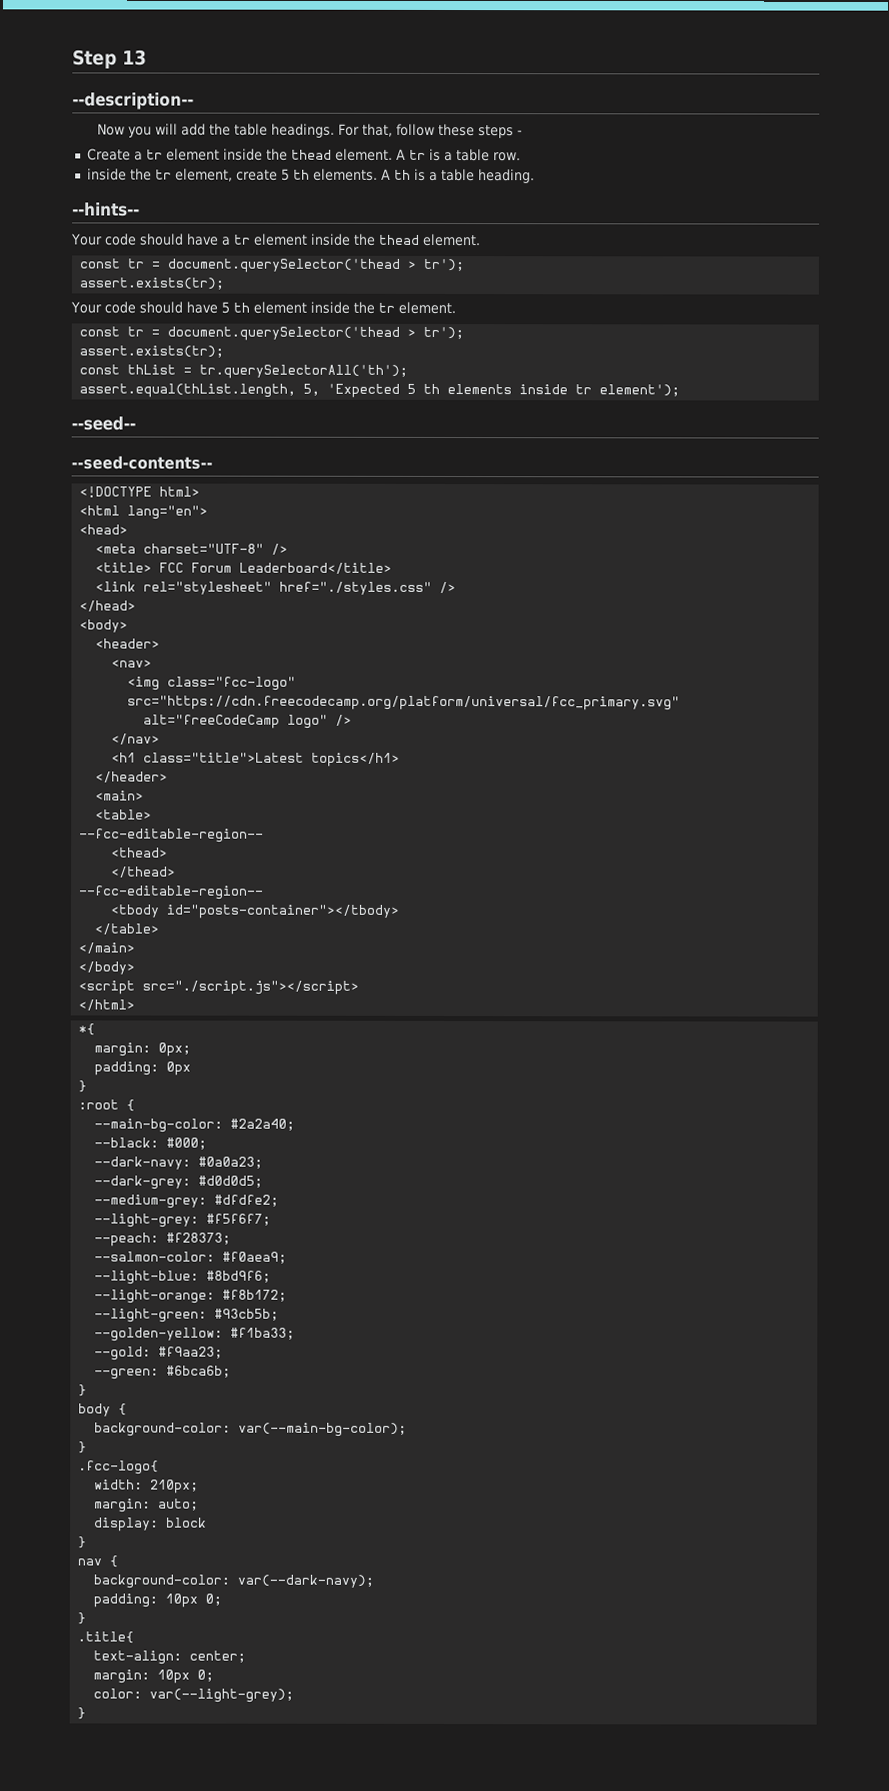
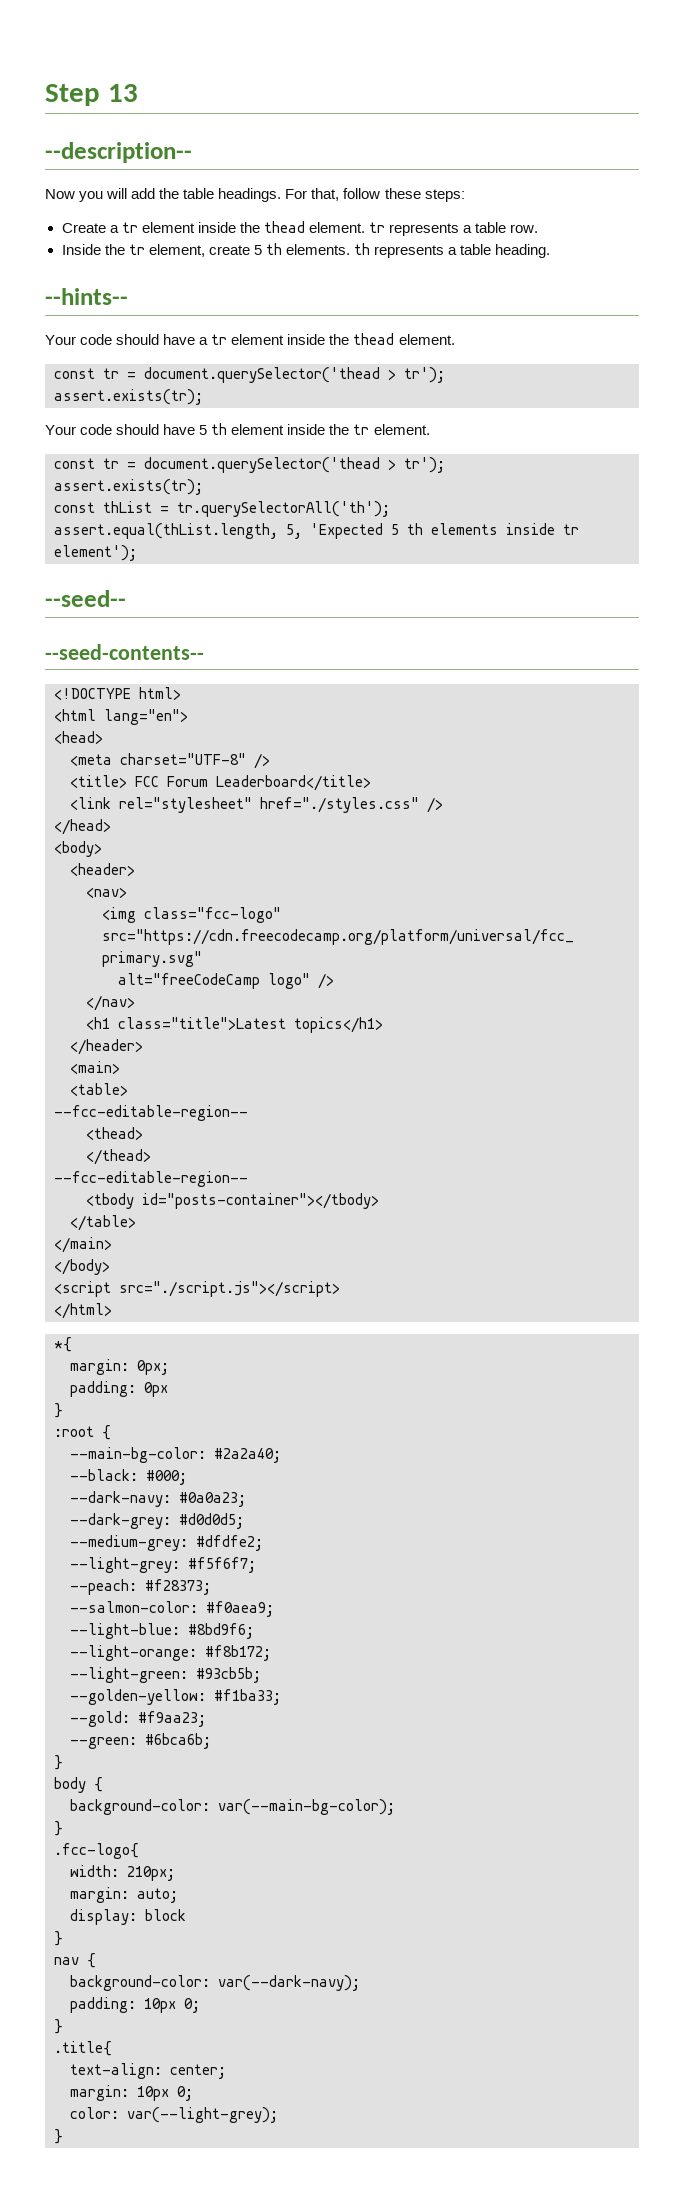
- For that, follow these steps -
+ For that, follow these steps:
- Create a tr element inside the thead element. A tr is a table row.
+ Create a tr element inside the thead element. tr represents a table row.
- inside the tr element, create 5 th elements. A th is a table heading.
+ Inside the tr element, create 5 th elements. th represents a table heading.

